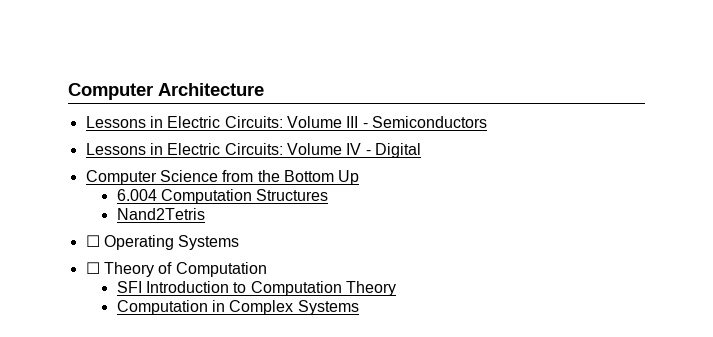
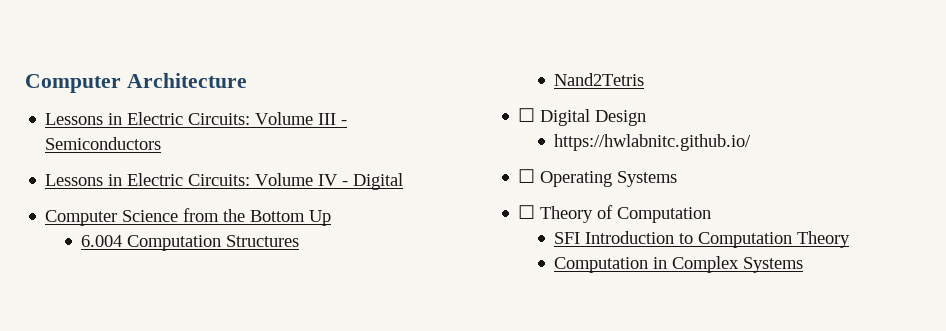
+ ☐ Digital Design
+ https://hwlabnitc.github.io/

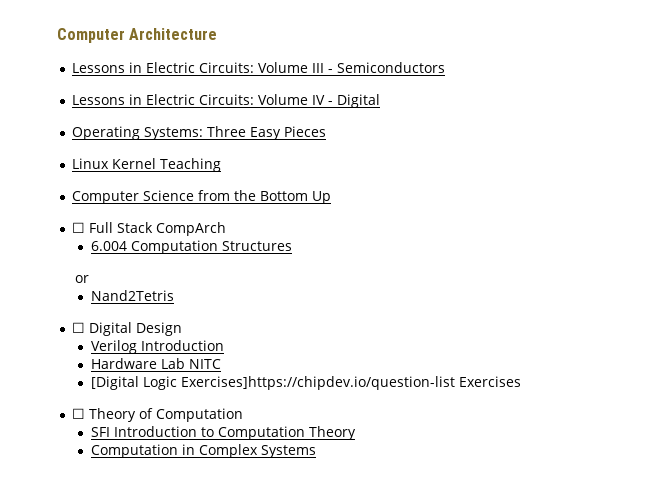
+ Operating Systems: Three Easy Pieces
+ Linux Kernel Teaching
+ ☐ Full Stack CompArch
+ or
- https://hwlabnitc.github.io/
- ☐ Operating Systems
+ Verilog Introduction
+ Hardware Lab NITC
+ [Digital Logic Exercises]https://chipdev.io/question-list Exercises

